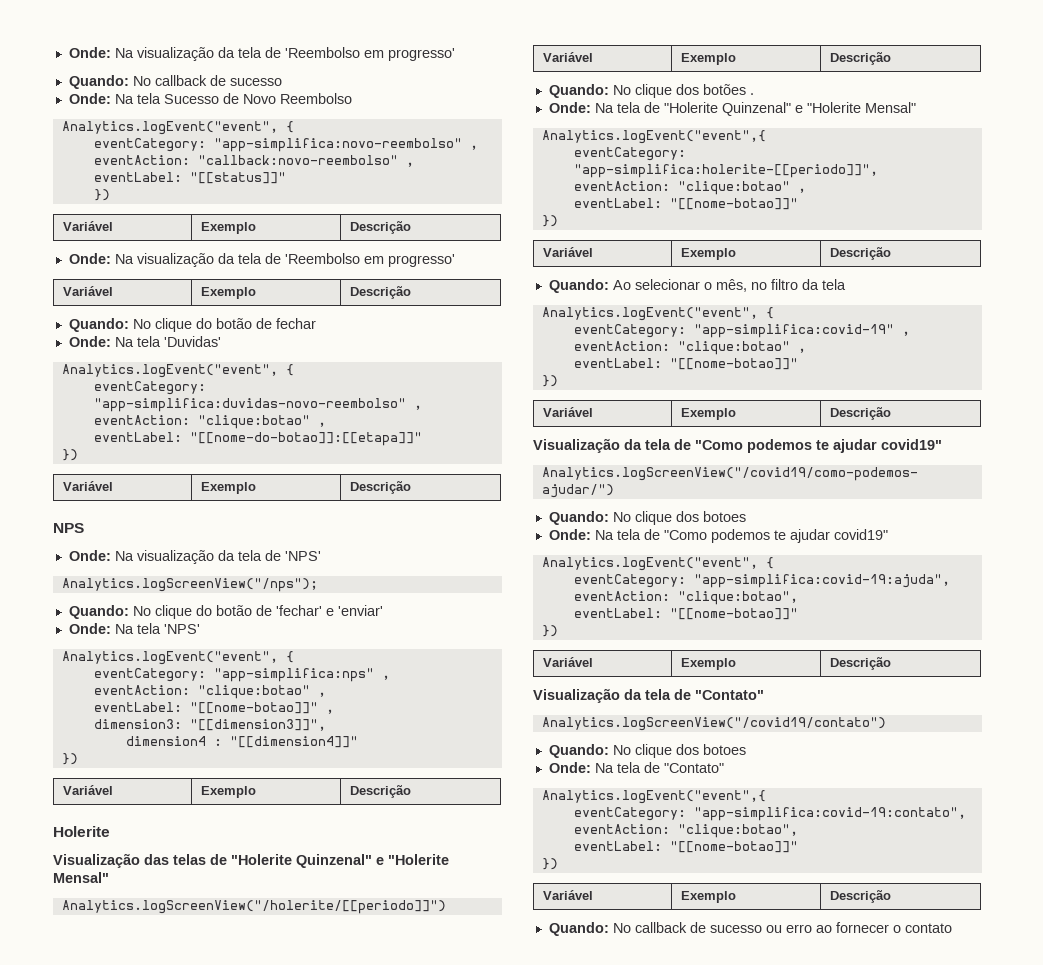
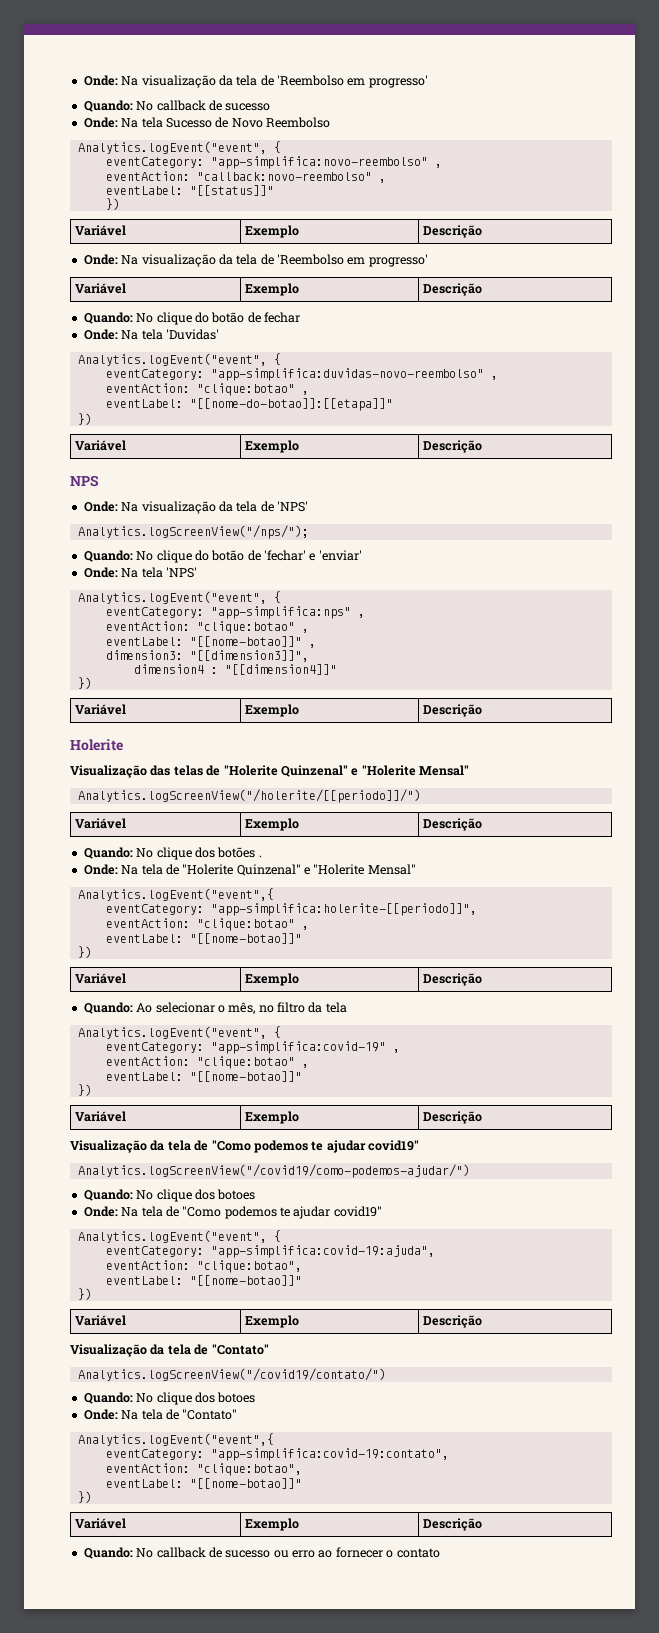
- Analytics.logScreenView("/nps");
+ Analytics.logScreenView("/nps/");
- Analytics.logScreenView("/holerite/[[periodo]]")
+ Analytics.logScreenView("/holerite/[[periodo]]/")
- Analytics.logScreenView("/covid19/contato")
+ Analytics.logScreenView("/covid19/contato/")

